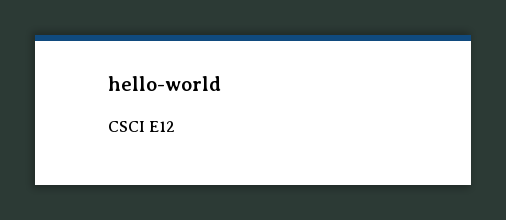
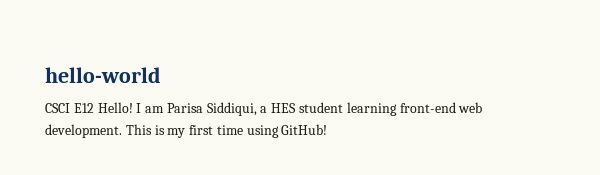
- CSCI E12
+ CSCI E12 Hello! I am Parisa Siddiqui, a HES student learning front-end web development. This is my first time using GitHub!

